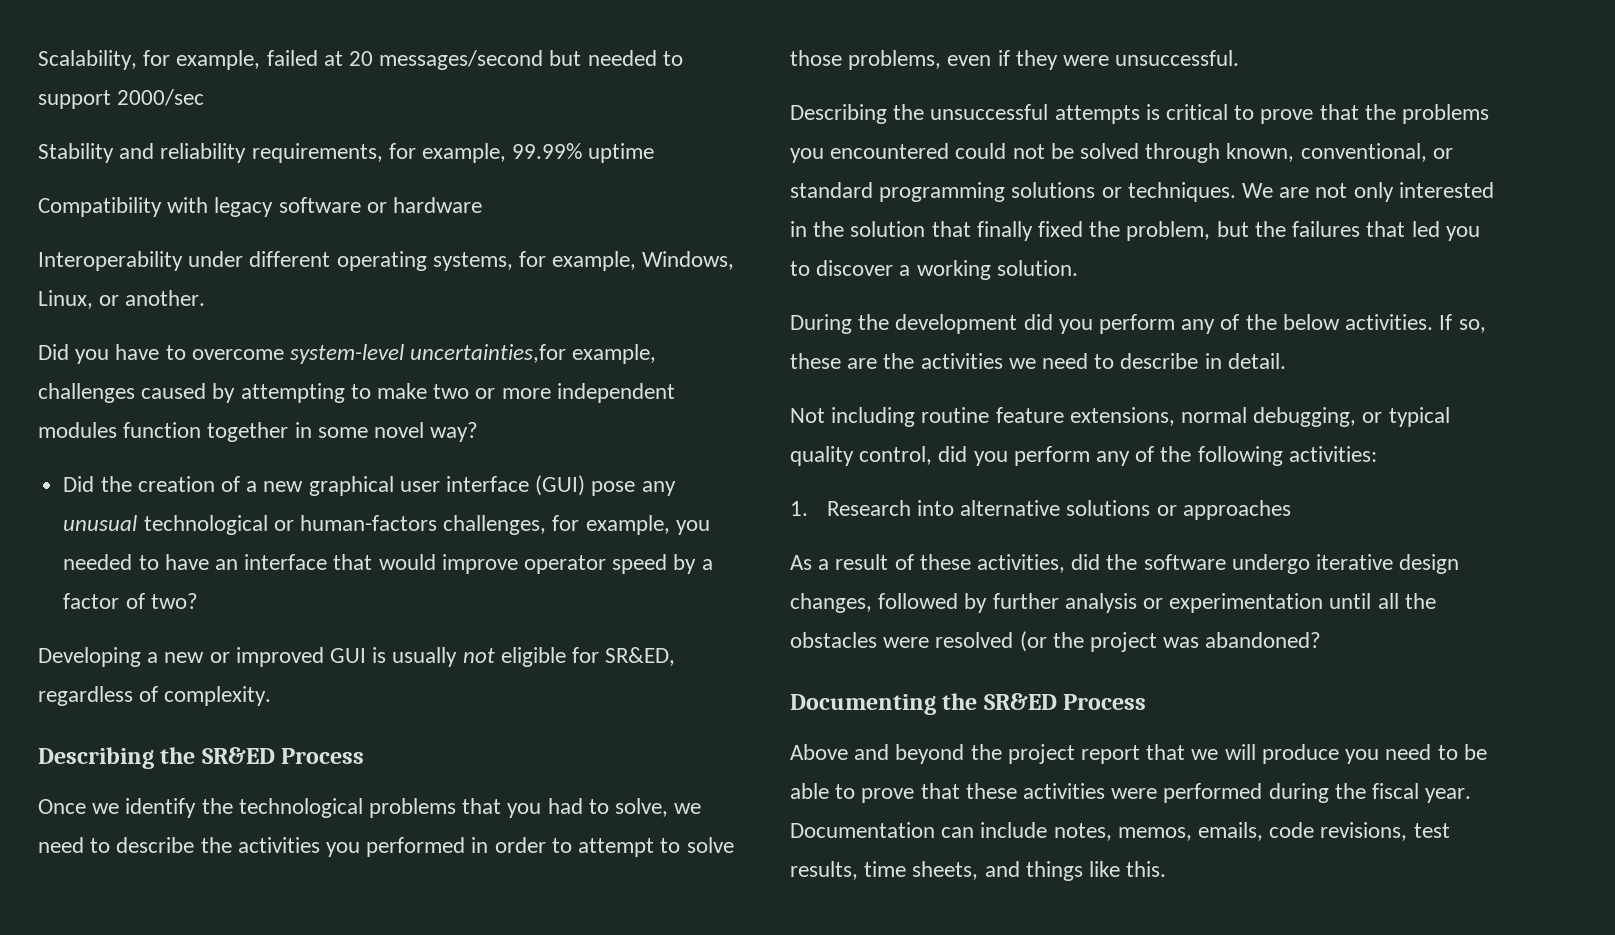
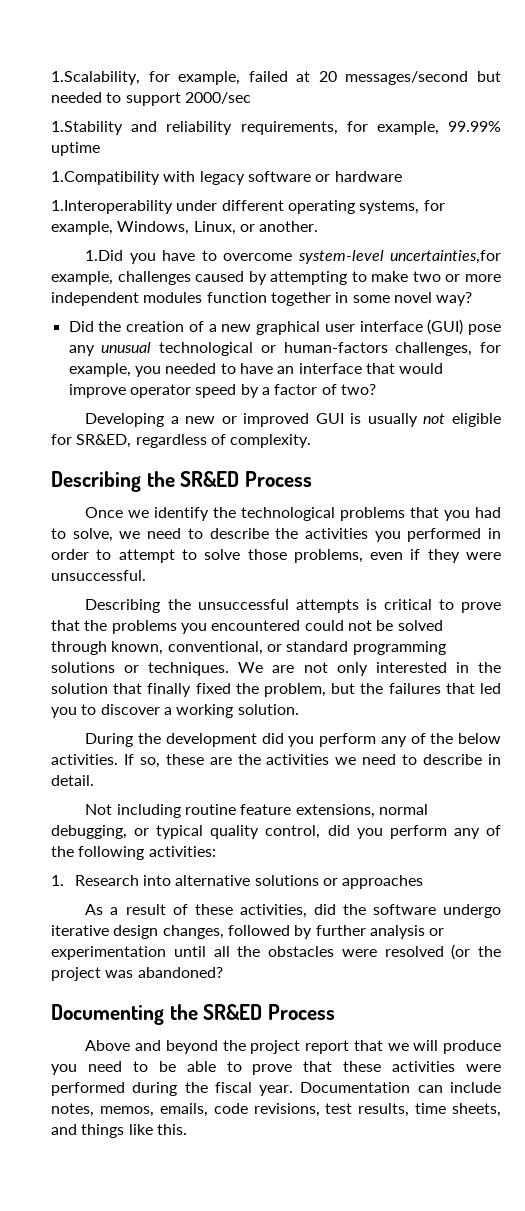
- Scalability, for example, failed at 20 messages/second but needed to support 2000/sec
+ 1.Scalability, for example, failed at 20 messages/second but needed to support 2000/sec
- Stability and reliability requirements, for example, 99.99% uptime
+ 1.Stability and reliability requirements, for example, 99.99% uptime
- Compatibility with legacy software or hardware
+ 1.Compatibility with legacy software or hardware
- Interoperability under different operating systems, for example, Windows, Linux, or another.
+ 1.Interoperability under different operating systems, for example, Windows, Linux, or another.
- Did you have to overcome system-level uncertainties,for example, challenges caused by attempting to make two or more independent modules function together in some novel way?
+ 1.Did you have to overcome system-level uncertainties,for example, challenges caused by attempting to make two or more independent modules function together in some novel way?

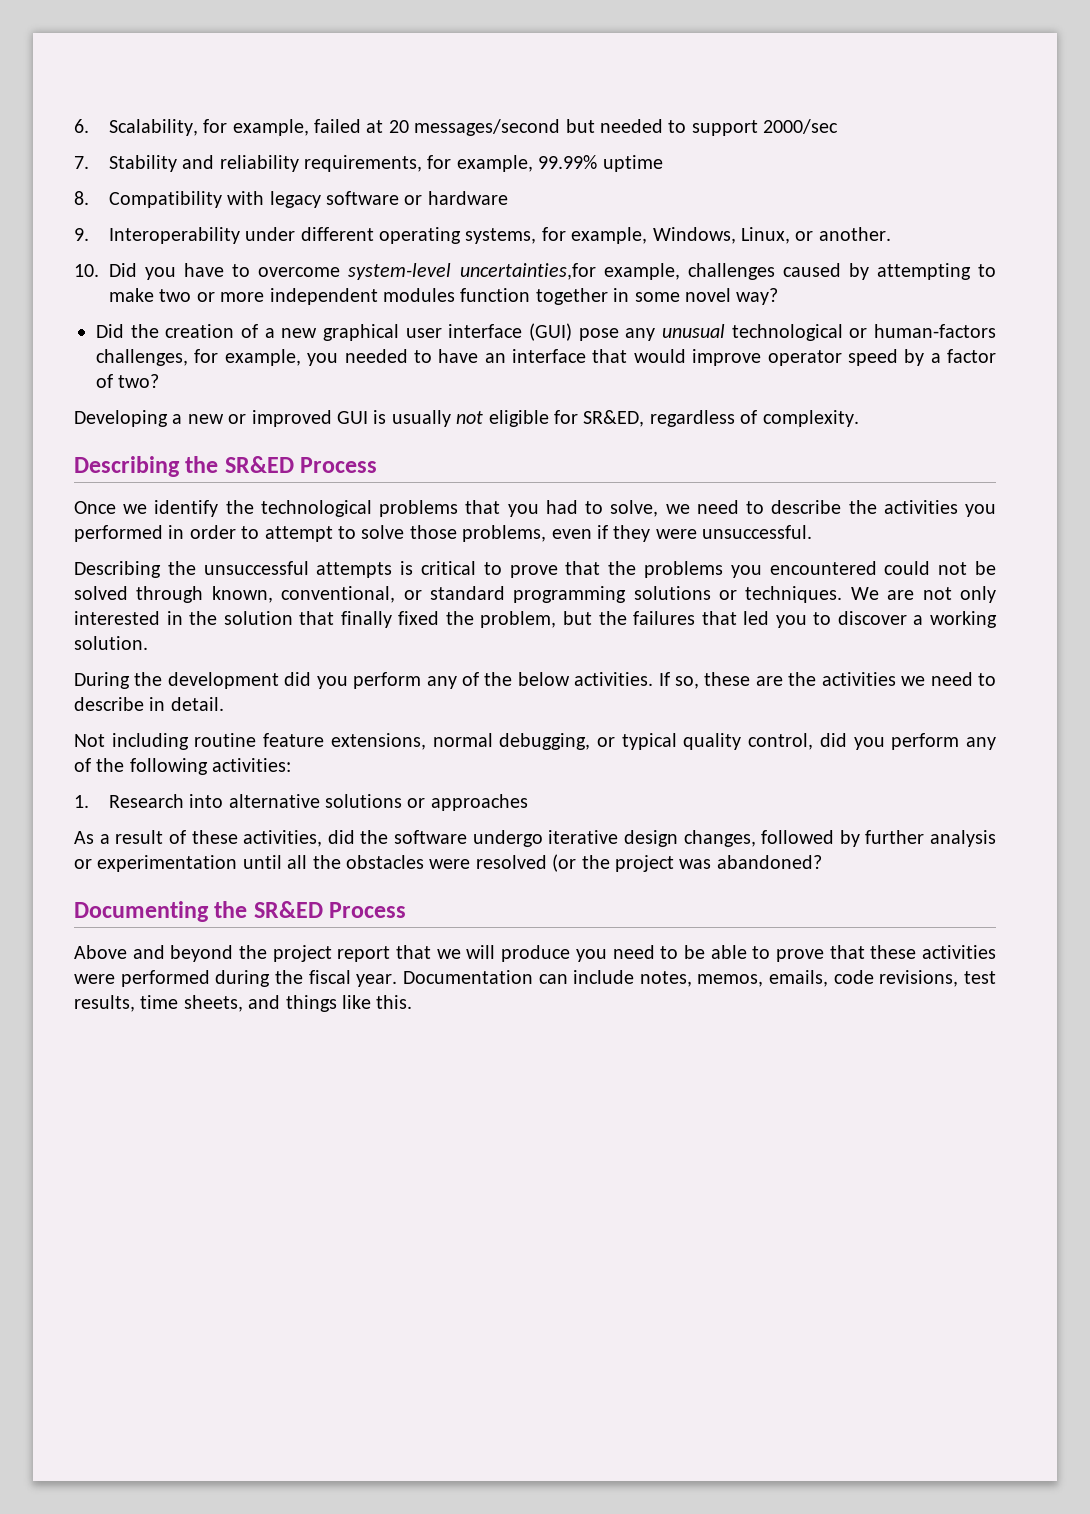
- 1.Scalability, for example, failed at 20 messages/second but needed to support 2000/sec
+ 6. Scalability, for example, failed at 20 messages/second but needed to support 2000/sec
- 1.Stability and reliability requirements, for example, 99.99% uptime
+ 7. Stability and reliability requirements, for example, 99.99% uptime
- 1.Compatibility with legacy software or hardware
+ 8. Compatibility with legacy software or hardware
- 1.Interoperability under different operating systems, for example, Windows, Linux, or another.
+ 9. Interoperability under different operating systems, for example, Windows, Linux, or another.
- 1.Did you have to overcome system-level uncertainties,for example, challenges caused by attempting to make two or more independent modules function together in some novel way?
+ 10. Did you have to overcome system-level uncertainties,for example, challenges caused by attempting to make two or more independent modules function together in some novel way?

